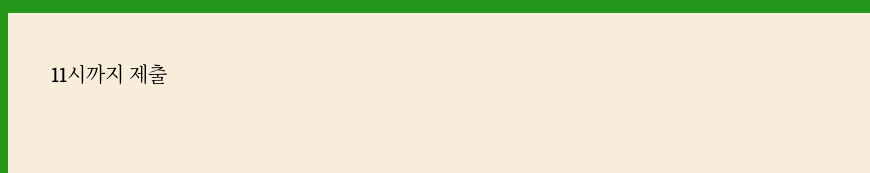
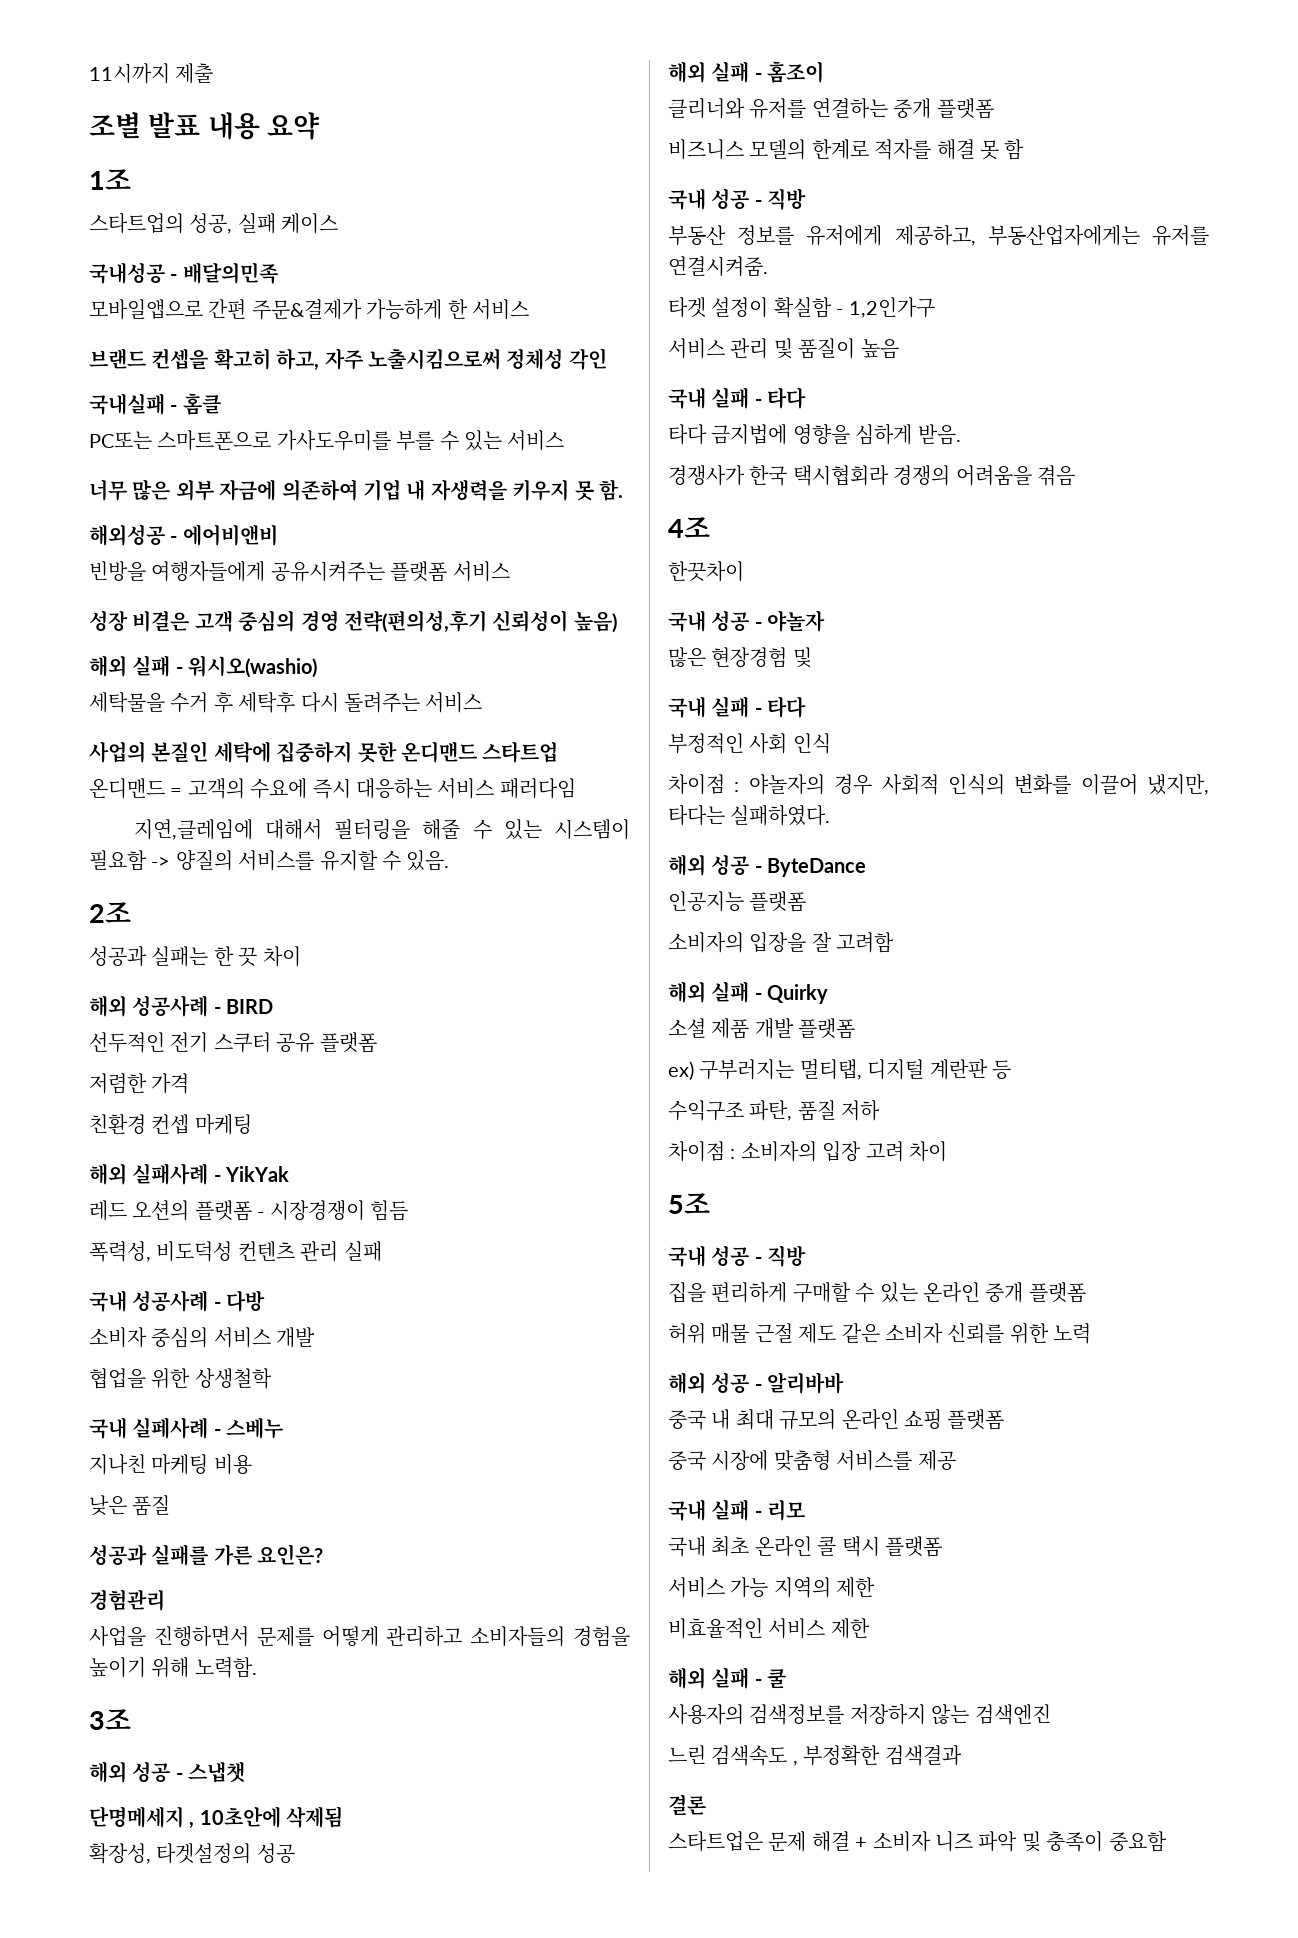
+ 조별 발표 내용 요약
+ 1조
+ 스타트업의 성공, 실패 케이스
+ 국내성공 - 배달의민족
+ 모바일앱으로 간편 주문&결제가 가능하게 한 서비스
+ 브랜드 컨셉을 확고히 하고, 자주 노출시킴으로써 정체성 각인
+ 국내실패 - 홈클
+ PC또는 스마트폰으로 가사도우미를 부를 수 있는 서비스
+ 너무 많은 외부 자금에 의존하여 기업 내 자생력을 키우지 못 함.
+ 해외성공 - 에어비앤비
+ 빈방을 여행자들에게 공유시켜주는 플랫폼 서비스
+ 성장 비결은 고객 중심의 경영 전략(편의성,후기 신뢰성이 높음)
+ 해외 실패 - 워시오(washio)
+ 세탁물을 수거 후 세탁후 다시 돌려주는 서비스
+ 사업의 본질인 세탁에 집중하지 못한 온디맨드 스타트업
+ 온디맨드 = 고객의 수요에 즉시 대응하는 서비스 패러다임
+ 지연,클레임에 대해서 필터링을 해줄 수 있는 시스템이 필요함 -> 양질의 서비스를 유지할 수 있음.
+ 2조
+ 성공과 실패는 한 끗 차이
+ 해외 성공사례 - BIRD
+ 선두적인 전기 스쿠터 공유 플랫폼
+ 저렴한 가격
+ 친환경 컨셉 마케팅
+ 해외 실패사례 - YikYak
+ 레드 오션의 플랫폼 - 시장경쟁이 힘듬
+ 폭력성, 비도덕성 컨텐츠 관리 실패
+ 국내 성공사례 - 다방
+ 소비자 중심의 서비스 개발
+ 협업을 위한 상생철학
+ 국내 실페사례 - 스베누
+ 지나친 마케팅 비용
+ 낮은 품질
+ 성공과 실패를 가른 요인은?
+ 경험관리
+ 사업을 진행하면서 문제를 어떻게 관리하고 소비자들의 경험을 높이기 위해 노력함.
+ 3조
+ 해외 성공 - 스냅챗
+ 단명메세지 , 10초안에 삭제됨
+ 확장성, 타겟설정의 성공
+ 해외 실패 - 홈조이
+ 클리너와 유저를 연결하는 중개 플랫폼
+ 비즈니스 모델의 한계로 적자를 해결 못 함
+ 국내 성공 - 직방
+ 부동산 정보를 유저에게 제공하고, 부동산업자에게는 유저를 연결시켜줌.
+ 타겟 설정이 확실함 - 1,2인가구
+ 서비스 관리 및 품질이 높음
+ 국내 실패 - 타다
+ 타다 금지법에 영향을 심하게 받음.
+ 경쟁사가 한국 택시협회라 경쟁의 어려움을 겪음
+ 4조
+ 한끗차이
+ 국내 성공 - 야놀자
+ 많은 현장경험 및
+ 국내 실패 - 타다
+ 부정적인 사회 인식
+ 차이점 : 야놀자의 경우 사회적 인식의 변화를 이끌어 냈지만, 타다는 실패하였다.
+ 해외 성공 - ByteDance
+ 인공지능 플랫폼
+ 소비자의 입장을 잘 고려함
+ 해외 실패 - Quirky
+ 소셜 제품 개발 플랫폼
+ ex) 구부러지는 멀티탭, 디지털 계란판 등
+ 수익구조 파탄, 품질 저하
+ 차이점 : 소비자의 입장 고려 차이
+ 5조
+ 국내 성공 - 직방
+ 집을 편리하게 구매할 수 있는 온라인 중개 플랫폼
+ 허위 매물 근절 제도 같은 소비자 신뢰를 위한 노력
+ 해외 성공 - 알리바바
+ 중국 내 최대 규모의 온라인 쇼핑 플랫폼
+ 중국 시장에 맞춤형 서비스를 제공
+ 국내 실패 - 리모
+ 국내 최초 온라인 콜 택시 플랫폼
+ 서비스 가능 지역의 제한
+ 비효율적인 서비스 제한
+ 해외 실패 - 쿨
+ 사용자의 검색정보를 저장하지 않는 검색엔진
+ 느린 검색속도 , 부정확한 검색결과
+ 결론
+ 스타트업은 문제 해결 + 소비자 니즈 파악 및 충족이 중요함

